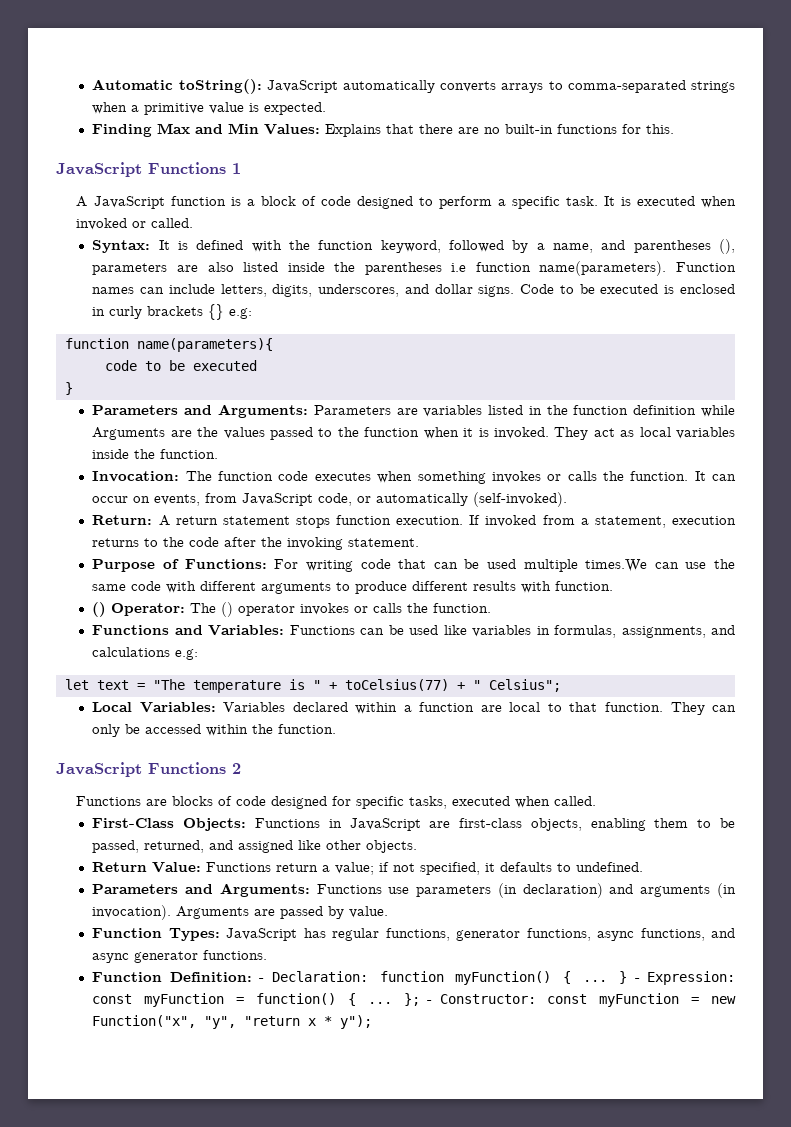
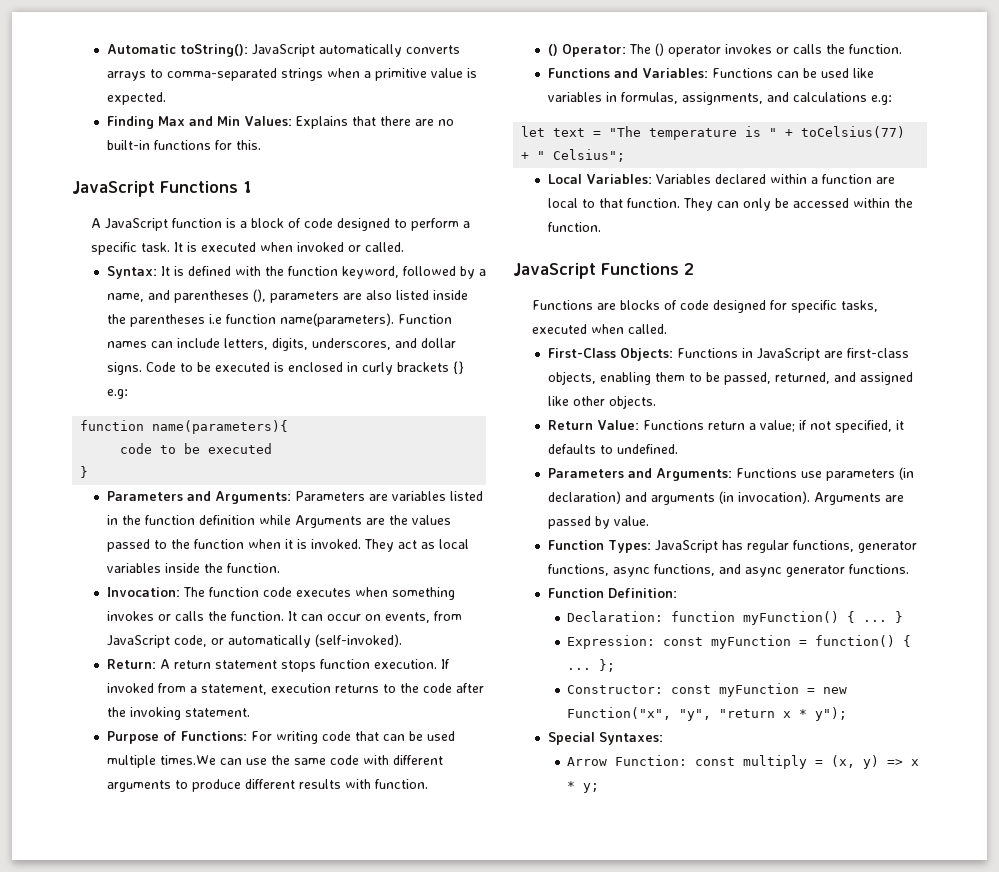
- Function Definition: - Declaration: function myFunction() { ... } - Expression: const myFunction = function() { ...
+ Function Definition:
+ Declaration: function myFunction() { ... }
+ Expression: const myFunction = function() { ...
- }; - Constructor: const myFunction = new Function("x", "y", "return x * y");
+ };
+ Constructor: const myFunction = new Function("x", "y", "return x * y");
+ Special Syntaxes:
+ Arrow Function: const multiply = (x, y) => x * y;

